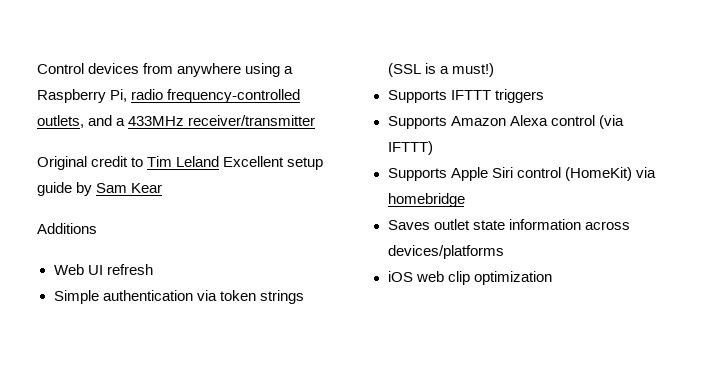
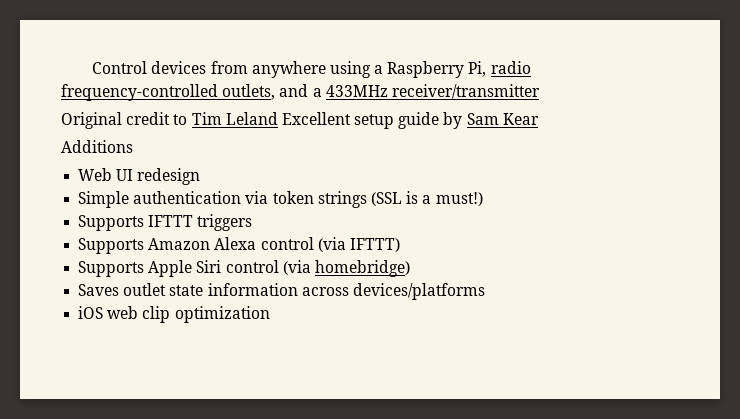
- Web UI refresh
+ Web UI redesign
- Supports Apple Siri control (HomeKit) via homebridge
+ Supports Apple Siri control (via homebridge)

